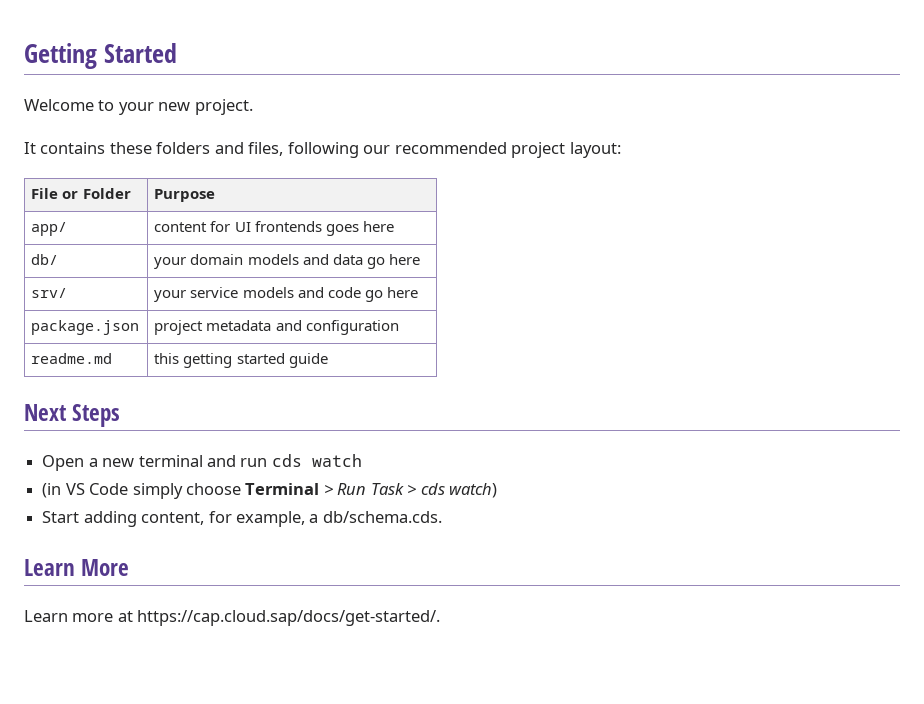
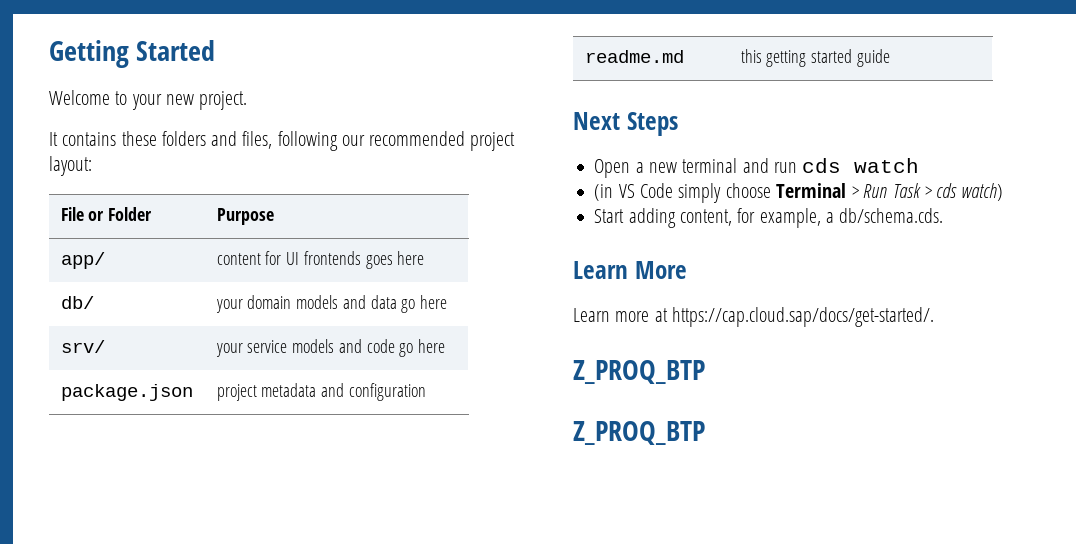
  Learn more at https://cap.cloud.sap/docs/get-started/.
+ Z_PROQ_BTP
+ Z_PROQ_BTP

